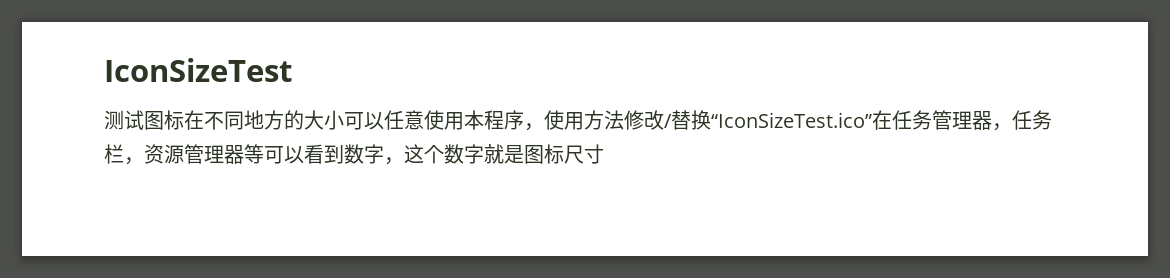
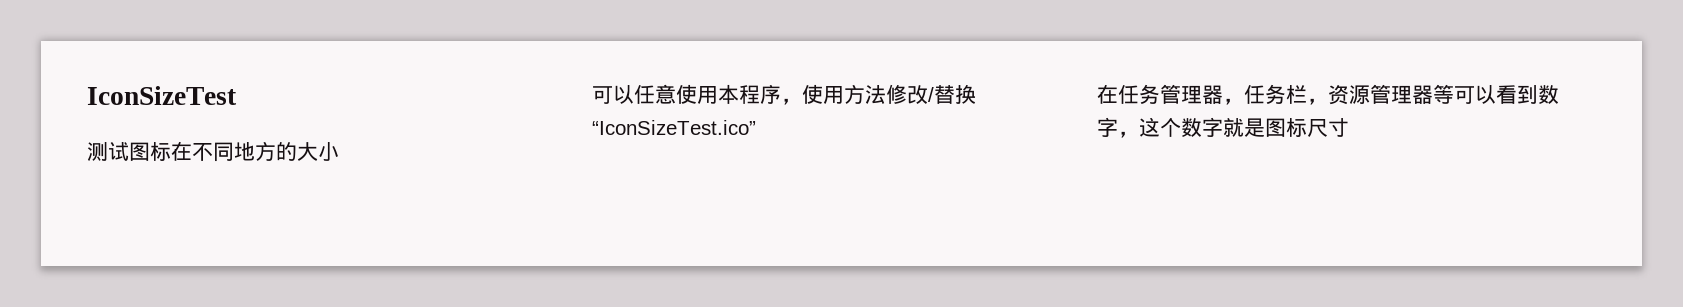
- 测试图标在不同地方的大小可以任意使用本程序，使用方法修改/替换“IconSizeTest.ico”在任务管理器，任务栏，资源管理器等可以看到数字，这个数字就是图标尺寸
+ 测试图标在不同地方的大小
+ 可以任意使用本程序，使用方法修改/替换“IconSizeTest.ico”
+ 在任务管理器，任务栏，资源管理器等可以看到数字，这个数字就是图标尺寸

